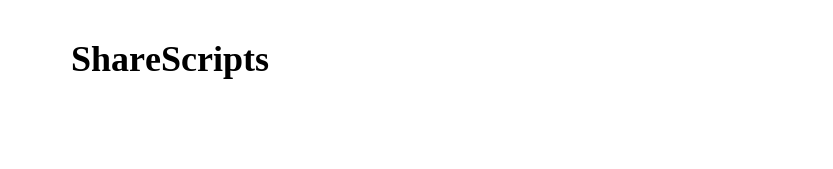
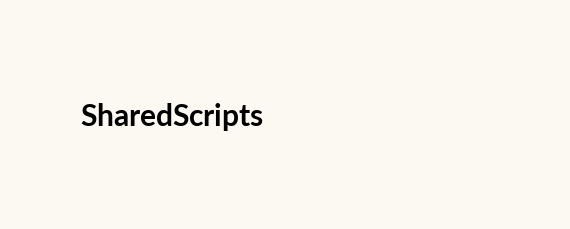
- ShareScripts
+ SharedScripts

